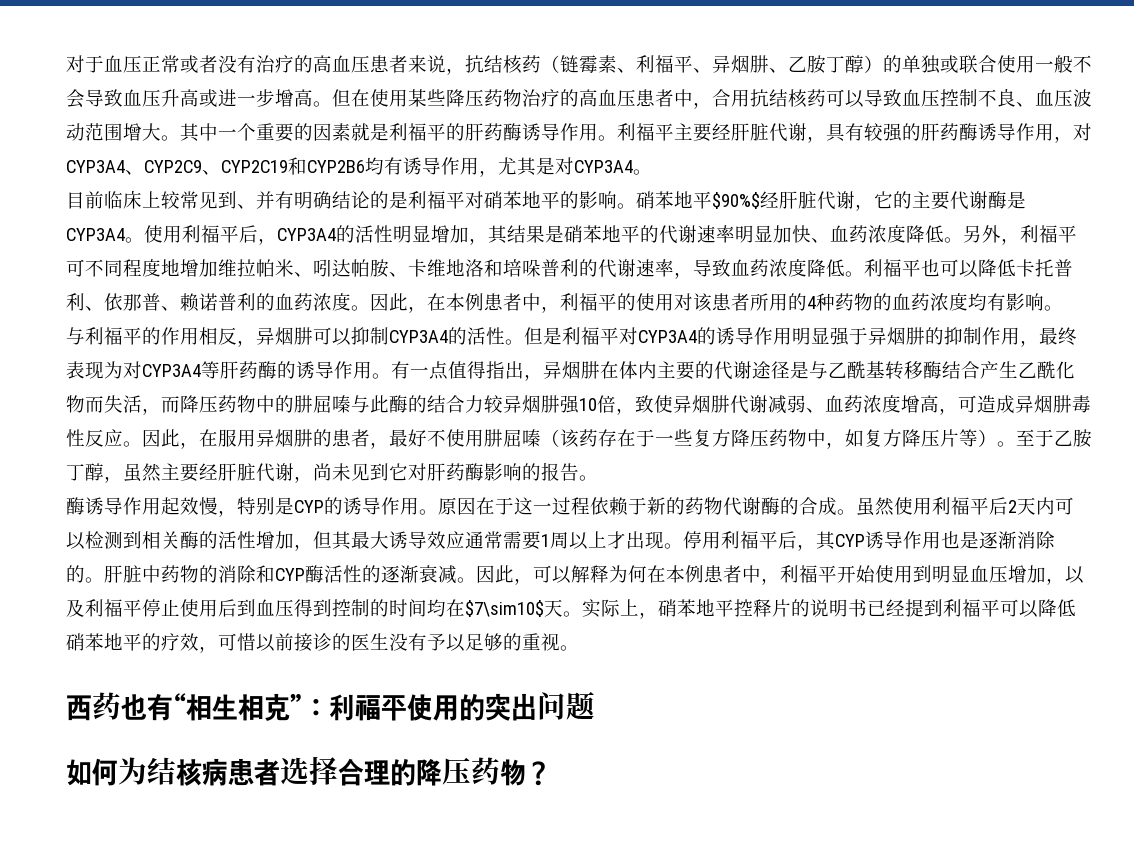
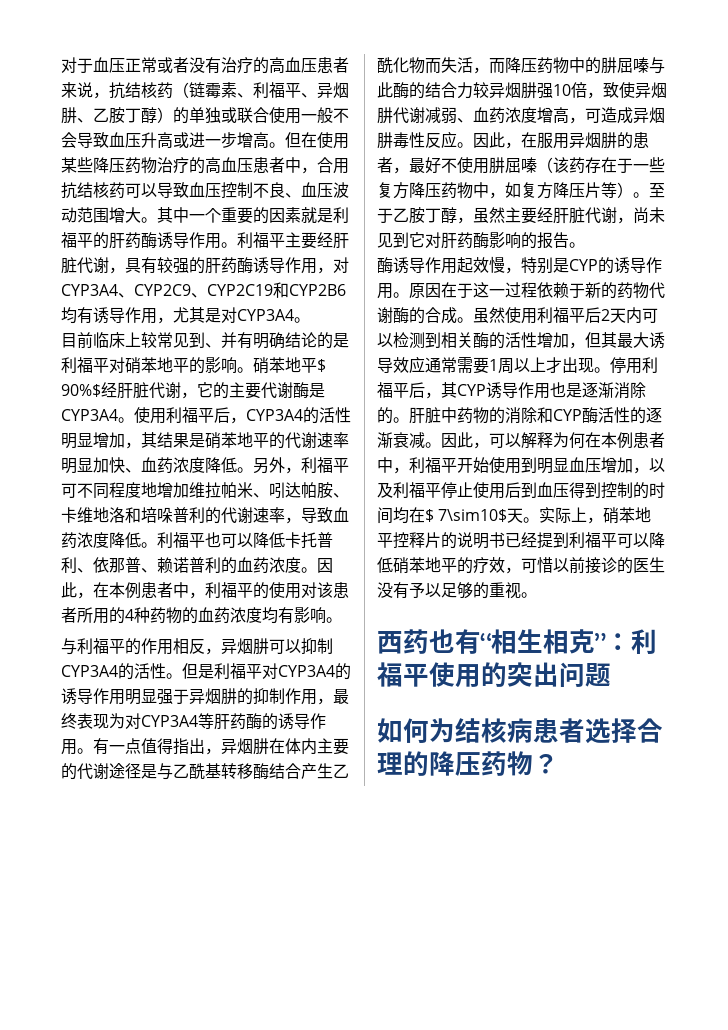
- 硝苯地平$90%$经肝脏代谢，它的主要代谢酶是CYP3A4。
+ 硝苯地平$ 90%$经肝脏代谢，它的主要代谢酶是CYP3A4。
- 因此，可以解释为何在本例患者中，利福平开始使用到明显血压增加，以及利福平停止使用后到血压得到控制的时间均在$7\sim10$天。
+ 因此，可以解释为何在本例患者中，利福平开始使用到明显血压增加，以及利福平停止使用后到血压得到控制的时间均在$ 7\sim10$天。

